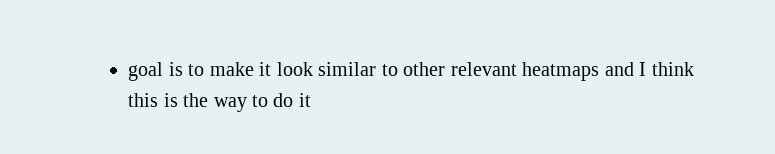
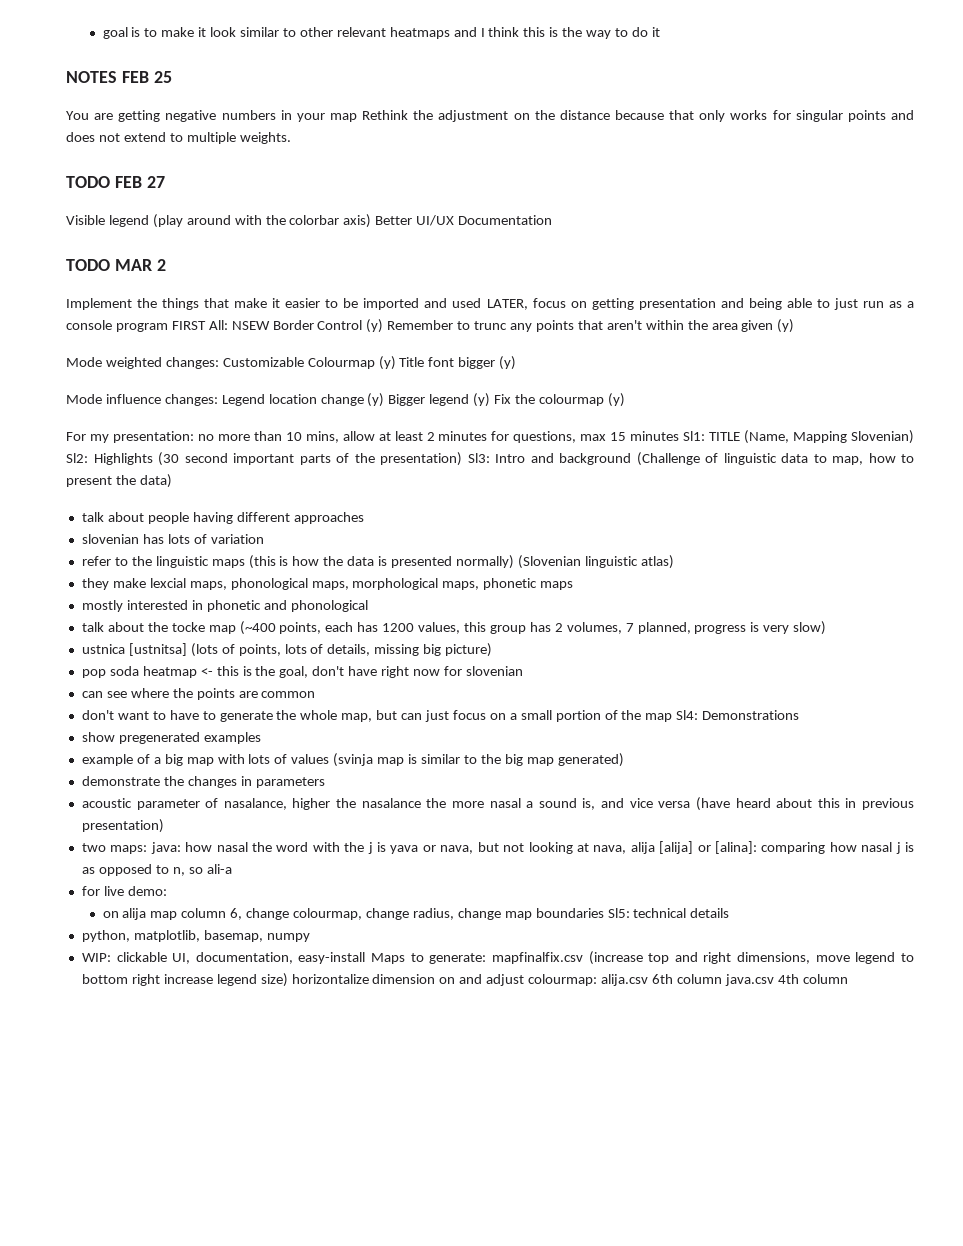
+ NOTES FEB 25
+ You are getting negative numbers in your map Rethink the adjustment on the distance because that only works for singular points and does not extend to multiple weights.
+ TODO FEB 27
+ Visible legend (play around with the colorbar axis) Better UI/UX Documentation
+ TODO MAR 2
+ Implement the things that make it easier to be imported and used LATER, focus on getting presentation and being able to just run as a console program FIRST All: NSEW Border Control (y) Remember to trunc any points that aren't within the area given (y)
+ Mode weighted changes: Customizable Colourmap (y) Title font bigger (y)
+ Mode influence changes: Legend location change (y) Bigger legend (y) Fix the colourmap (y)
+ For my presentation: no more than 10 mins, allow at least 2 minutes for questions, max 15 minutes Sl1: TITLE (Name, Mapping Slovenian) Sl2: Highlights (30 second important parts of the presentation) Sl3: Intro and background (Challenge of linguistic data to map, how to present the data)
+ talk about people having different approaches
+ slovenian has lots of variation
+ refer to the linguistic maps (this is how the data is presented normally) (Slovenian linguistic atlas)
+ they make lexcial maps, phonological maps, morphological maps, phonetic maps
+ mostly interested in phonetic and phonological
+ talk about the tocke map (~400 points, each has 1200 values, this group has 2 volumes, 7 planned, progress is very slow)
+ ustnica [ustnitsa] (lots of points, lots of details, missing big picture)
+ pop soda heatmap <- this is the goal, don't have right now for slovenian
+ can see where the points are common
+ don't want to have to generate the whole map, but can just focus on a small portion of the map Sl4: Demonstrations
+ show pregenerated examples
+ example of a big map with lots of values (svinja map is similar to the big map generated)
+ demonstrate the changes in parameters
+ acoustic parameter of nasalance, higher the nasalance the more nasal a sound is, and vice versa (have heard about this in previous presentation)
+ two maps: java: how nasal the word with the j is yava or nava, but not looking at nava, alija [alija] or [alina]: comparing how nasal j is as opposed to n, so ali-a
+ for live demo:
+ on alija map column 6, change colourmap, change radius, change map boundaries Sl5: technical details
+ python, matplotlib, basemap, numpy
+ WIP: clickable UI, documentation, easy-install Maps to generate: mapfinalfix.csv (increase top and right dimensions, move legend to bottom right increase legend size) horizontalize dimension on and adjust colourmap: alija.csv 6th column java.csv 4th column

